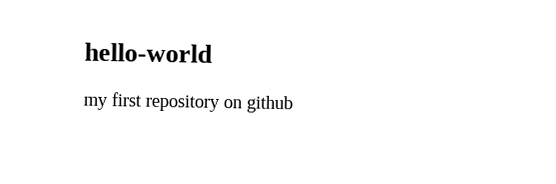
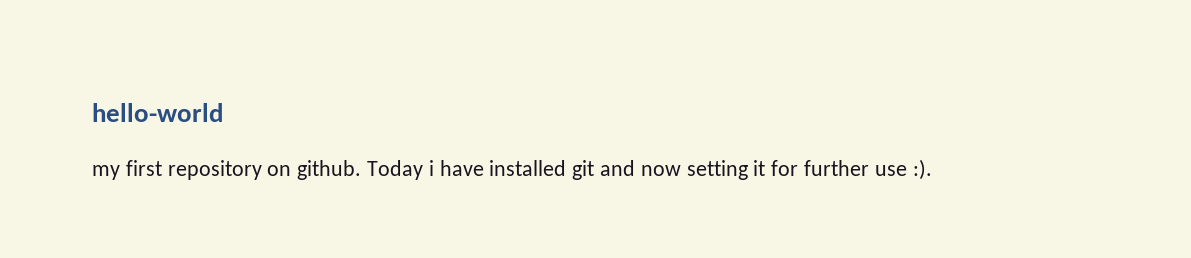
- my first repository on github
+ my first repository on github. Today i have installed git and now setting it for further use :).

